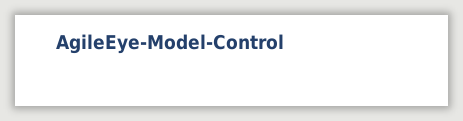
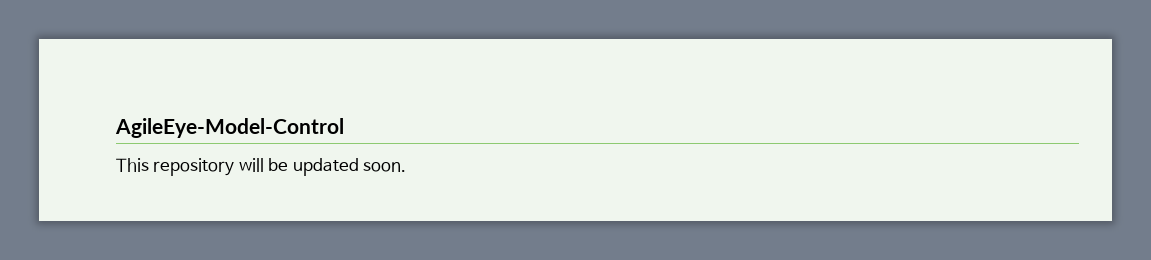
+ This repository will be updated soon.

